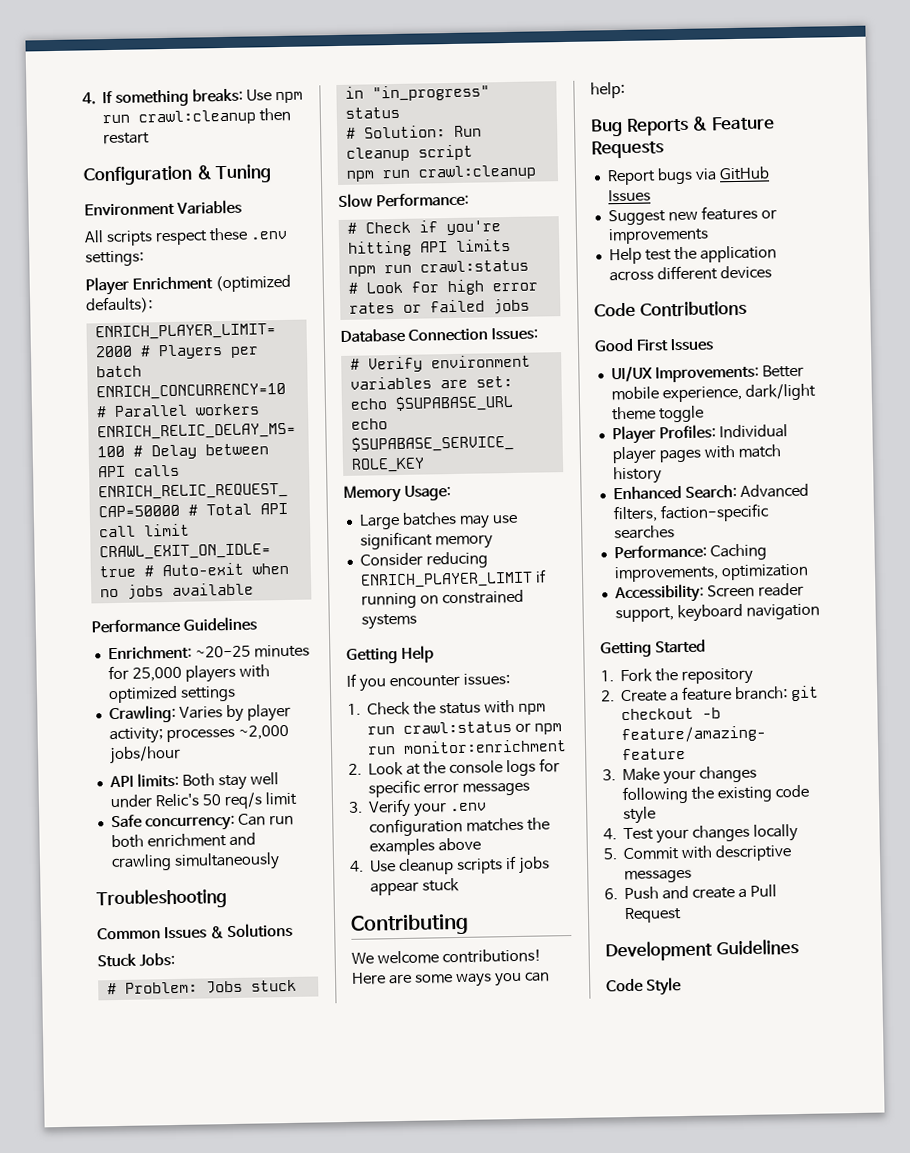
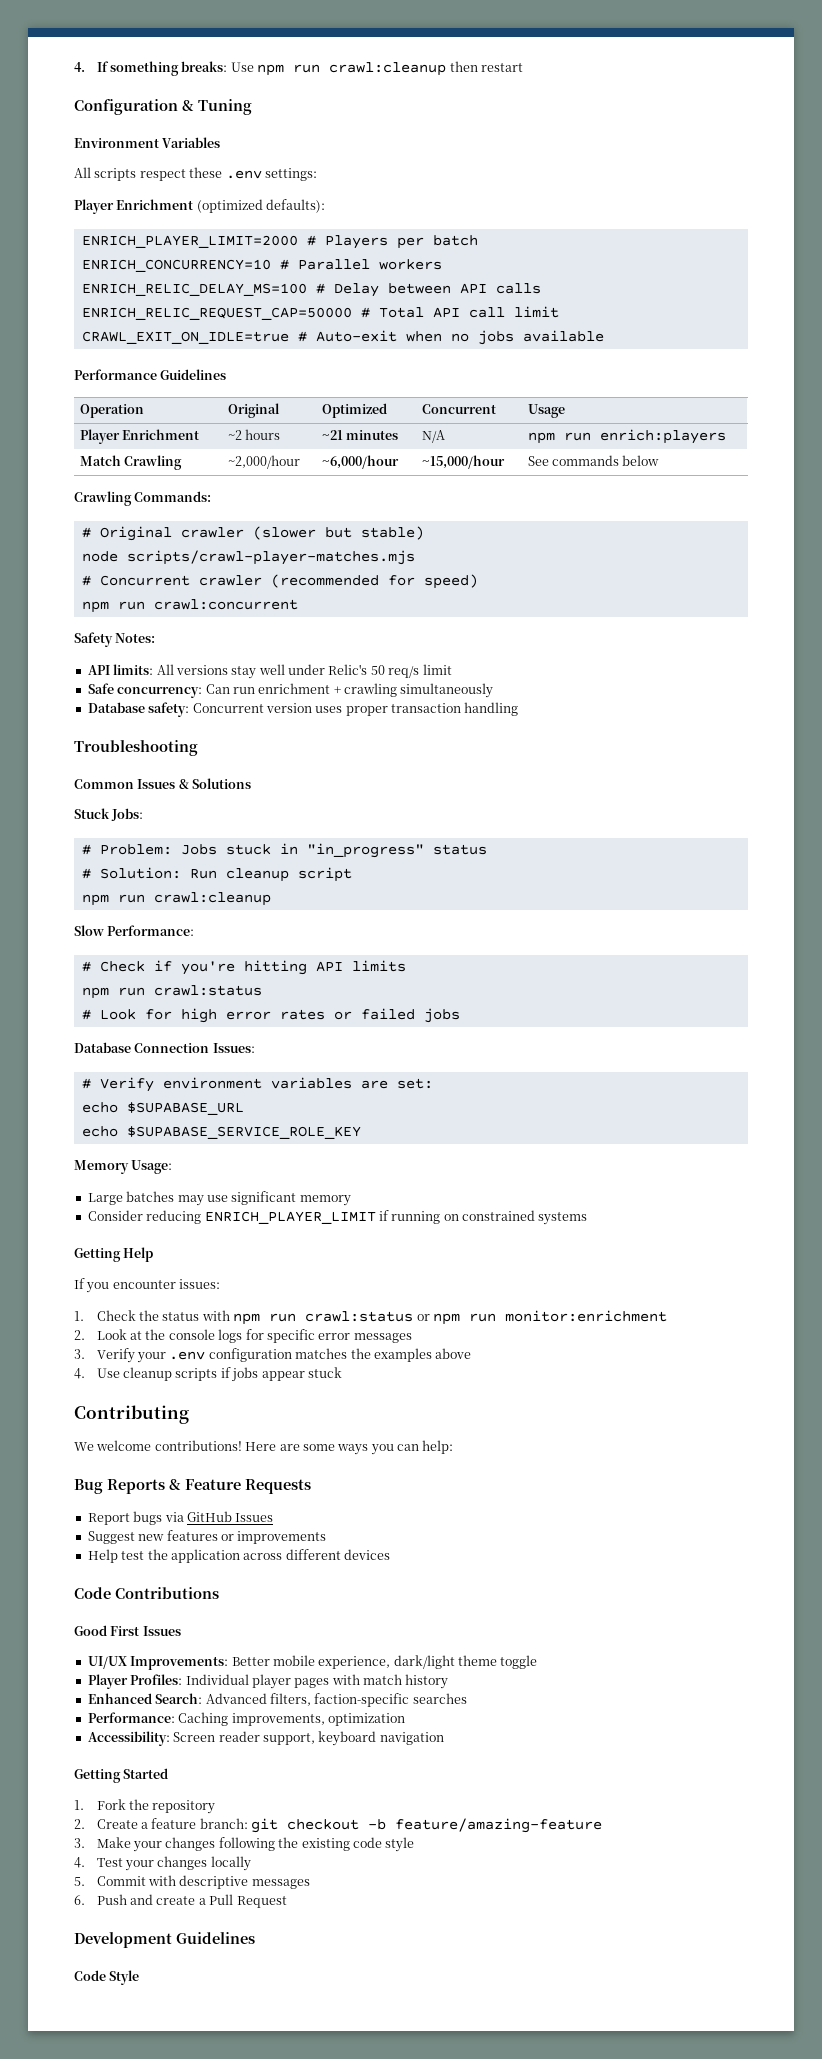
- Enrichment: ~20-25 minutes for 25,000 players with optimized settings
- Crawling: Varies by player activity; processes ~2,000 jobs/hour
+ Operation | Original | Optimized | Concurrent | Usage
+ Player Enrichment | ~2 hours | ~21 minutes | N/A | npm run enrich:players
+ Match Crawling | ~2,000/hour | ~6,000/hour | ~15,000/hour | See commands below
+ Crawling Commands:
+ # Original crawler (slower but stable)
+ node scripts/crawl-player-matches.mjs
+ # Concurrent crawler (recommended for speed)
+ npm run crawl:concurrent
+ Safety Notes:
- API limits: Both stay well under Relic's 50 req/s limit
+ API limits: All versions stay well under Relic's 50 req/s limit
- Safe concurrency: Can run both enrichment and crawling simultaneously
+ Safe concurrency: Can run enrichment + crawling simultaneously
+ Database safety: Concurrent version uses proper transaction handling

